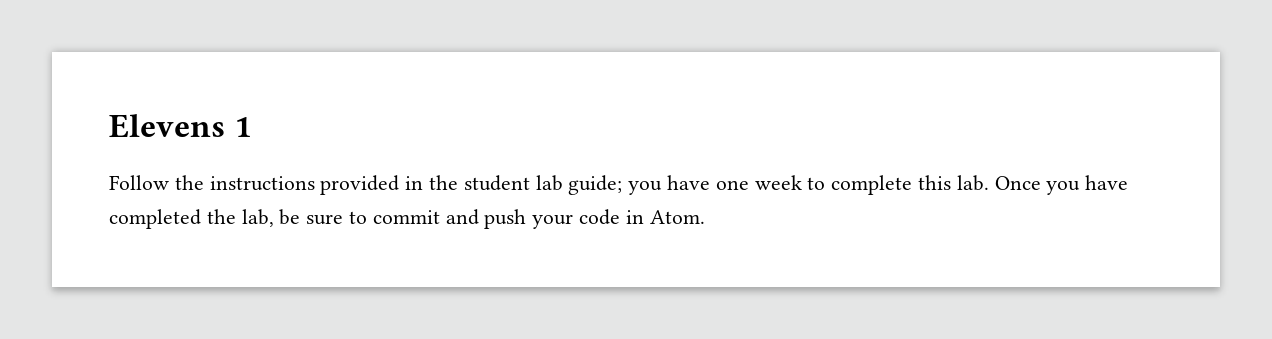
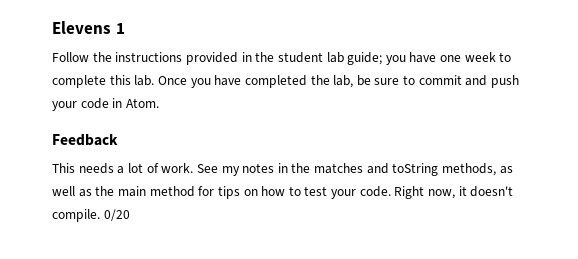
+ Feedback
+ This needs a lot of work. See my notes in the matches and toString methods, as well as the main method for tips on how to test your code. Right now, it doesn't compile. 0/20

